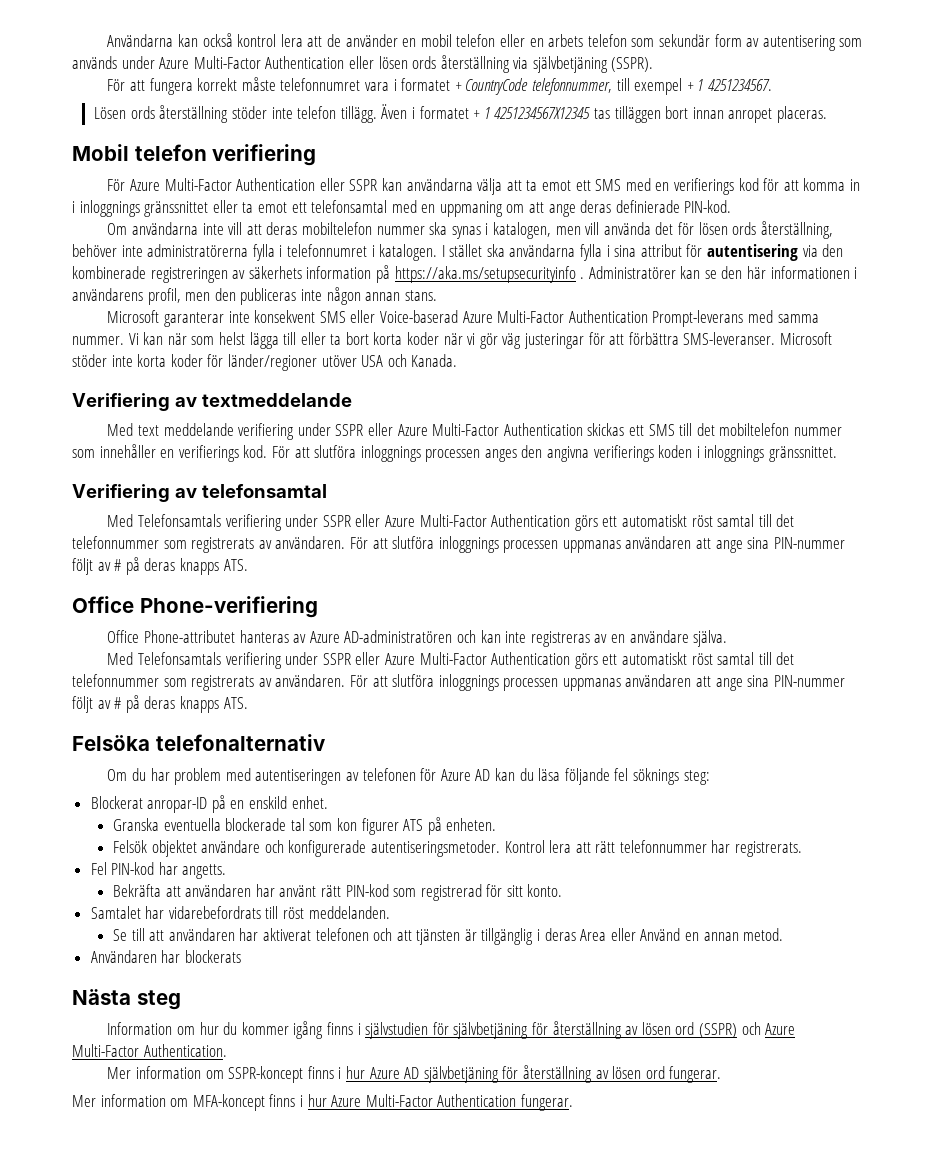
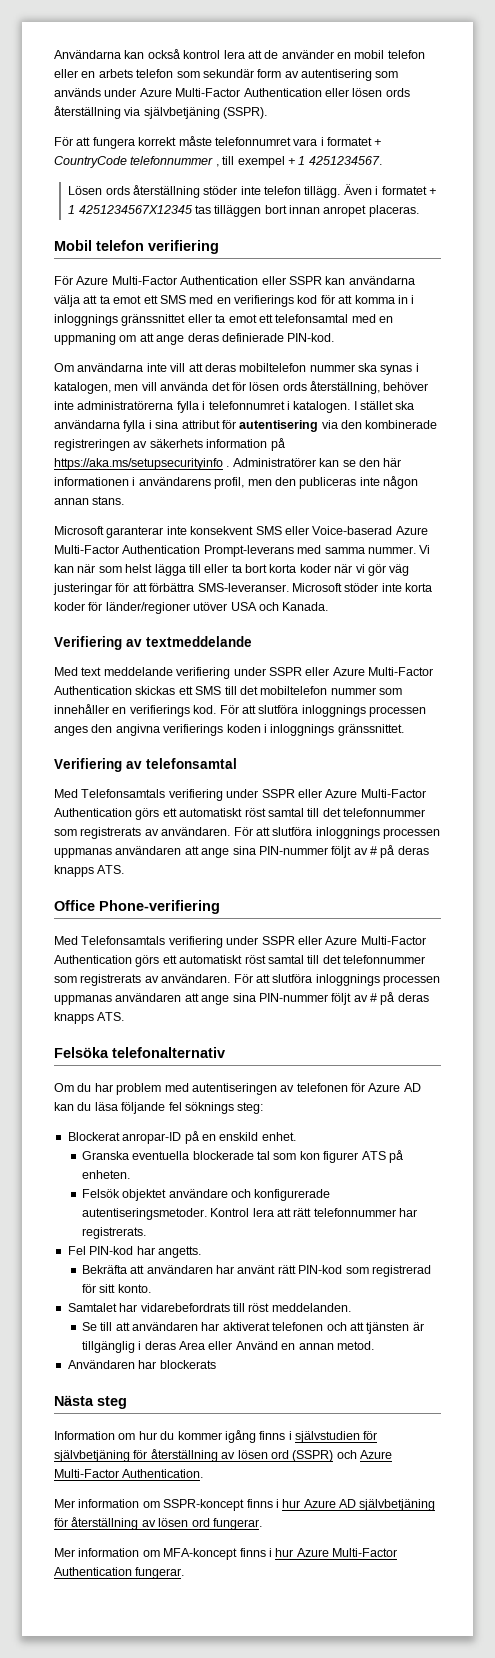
- För att fungera korrekt måste telefonnumret vara i formatet + CountryCode telefonnummer, till exempel + 1 4251234567.
+ För att fungera korrekt måste telefonnumret vara i formatet + CountryCode telefonnummer , till exempel + 1 4251234567.
- Office Phone-attributet hanteras av Azure AD-administratören och kan inte registreras av en användare själva.

